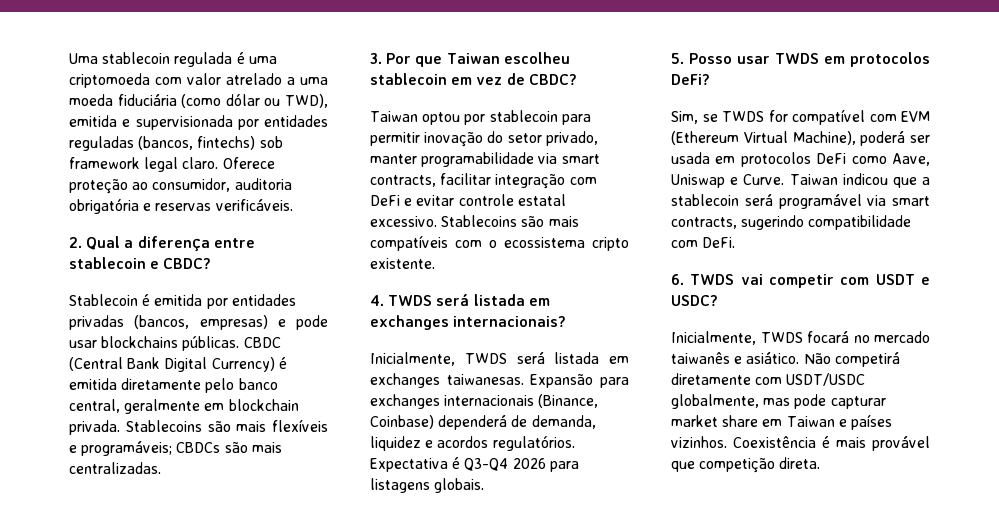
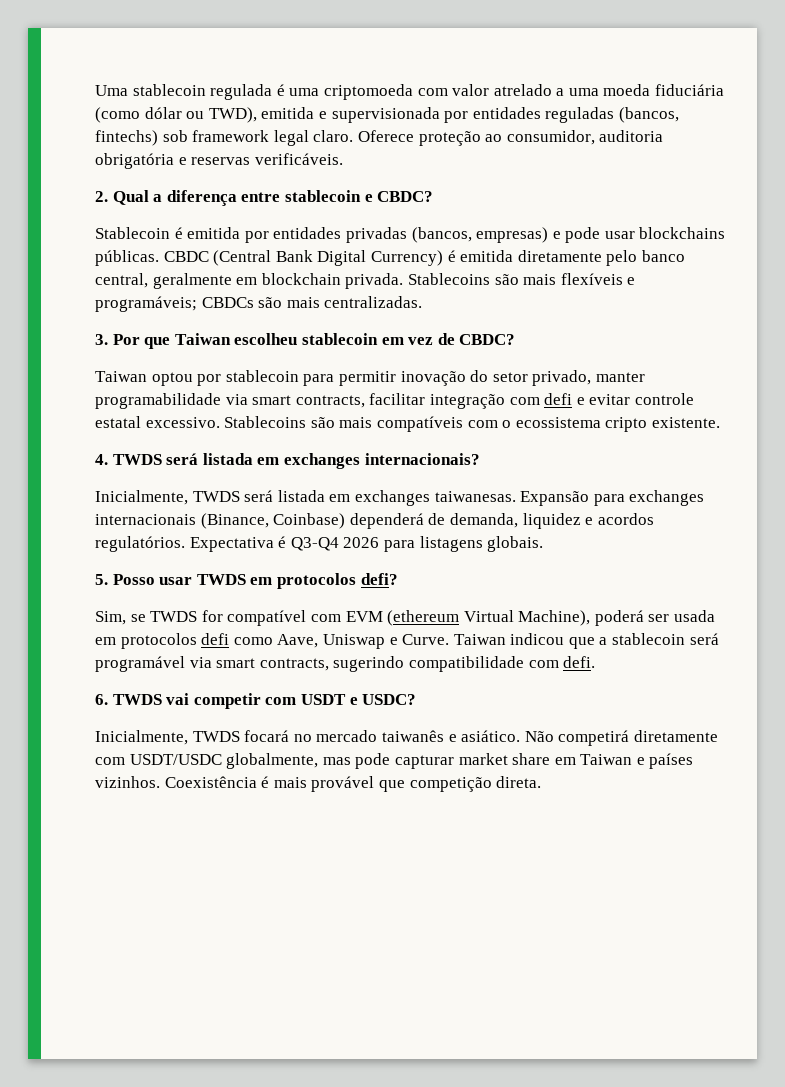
- Taiwan optou por stablecoin para permitir inovação do setor privado, manter programabilidade via smart contracts, facilitar integração com DeFi e evitar controle estatal excessivo.
+ Taiwan optou por stablecoin para permitir inovação do setor privado, manter programabilidade via smart contracts, facilitar integração com defi e evitar controle estatal excessivo.
- 5. Posso usar TWDS em protocolos DeFi?
+ 5. Posso usar TWDS em protocolos defi?
- Sim, se TWDS for compatível com EVM (Ethereum Virtual Machine), poderá ser usada em protocolos DeFi como Aave, Uniswap e Curve.
+ Sim, se TWDS for compatível com EVM (ethereum Virtual Machine), poderá ser usada em protocolos defi como Aave, Uniswap e Curve.
- Taiwan indicou que a stablecoin será programável via smart contracts, sugerindo compatibilidade com DeFi.
+ Taiwan indicou que a stablecoin será programável via smart contracts, sugerindo compatibilidade com defi.

